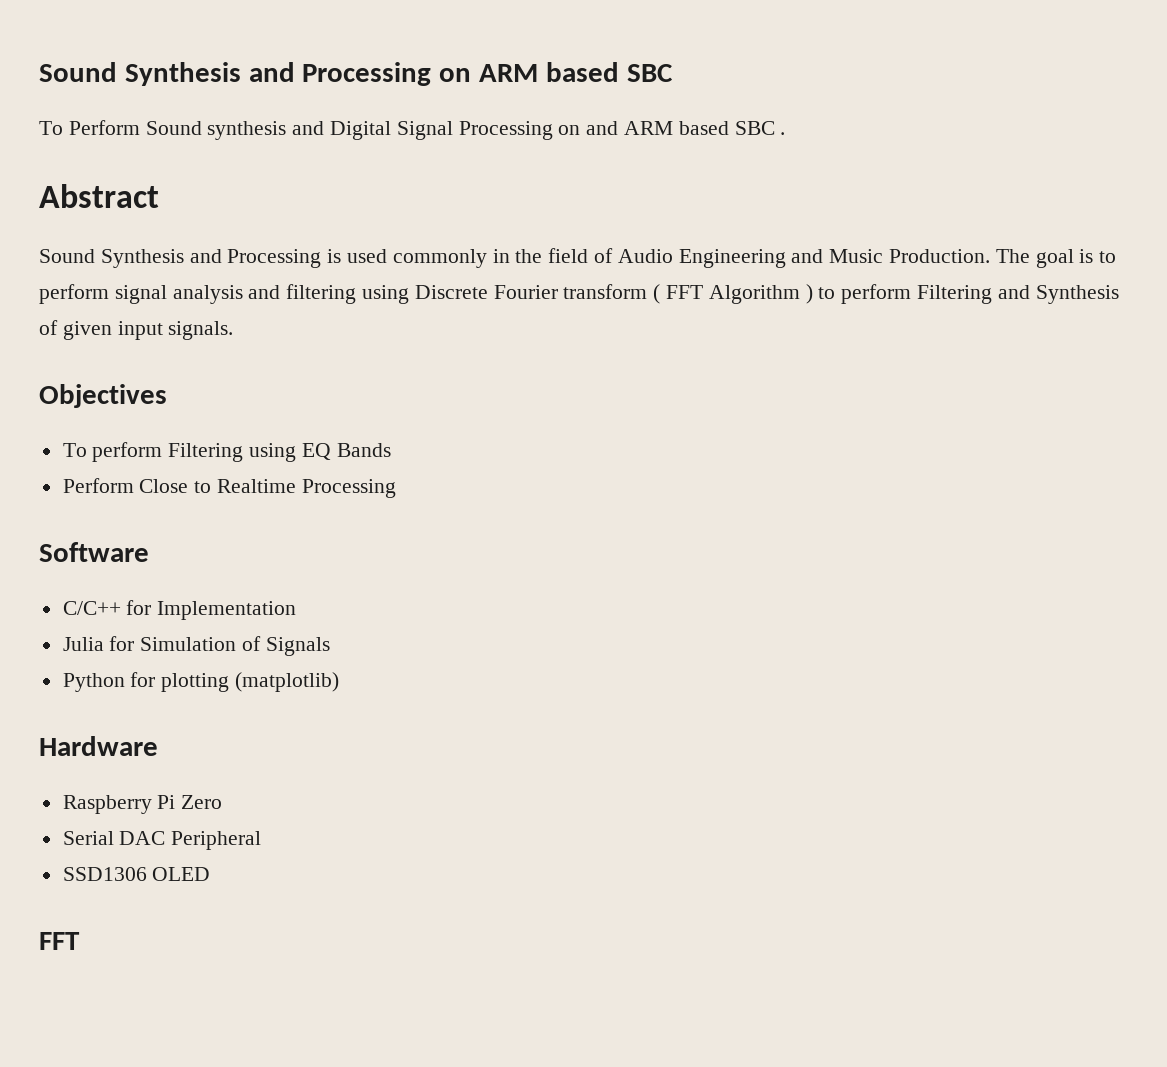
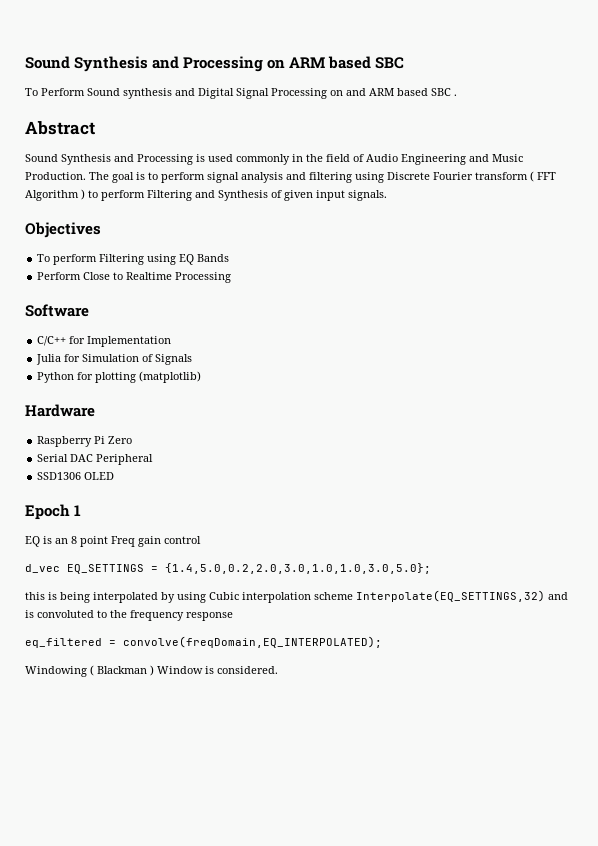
  SSD1306 OLED
- FFT
+ Epoch 1
+ EQ is an 8 point Freq gain control
+ d_vec EQ_SETTINGS = {1.4,5.0,0.2,2.0,3.0,1.0,1.0,3.0,5.0};
+ this is being interpolated by using Cubic interpolation scheme Interpolate(EQ_SETTINGS,32) and is convoluted to the frequency response
+ eq_filtered = convolve(freqDomain,EQ_INTERPOLATED);
+ Windowing ( Blackman ) Window is considered.

